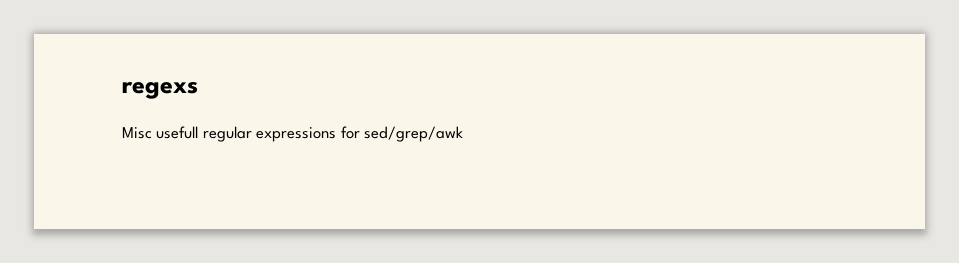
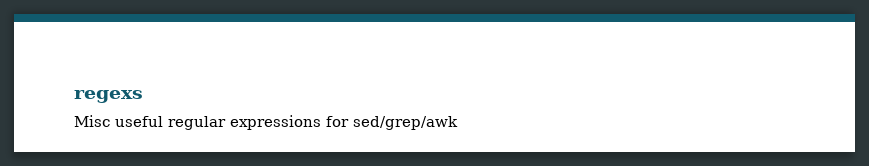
- Misc usefull regular expressions for sed/grep/awk
+ Misc useful regular expressions for sed/grep/awk

